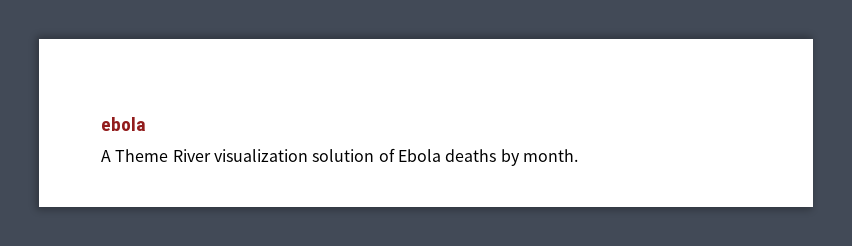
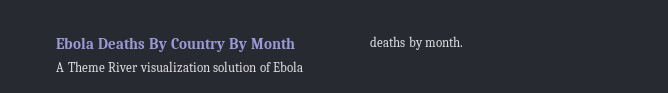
- ebola
+ Ebola Deaths By Country By Month

